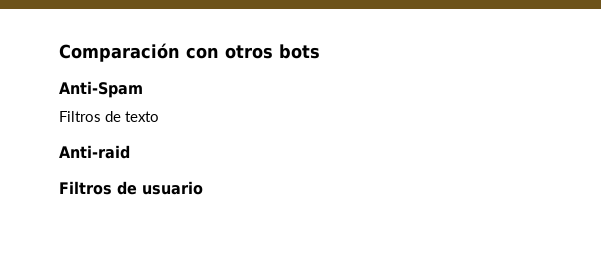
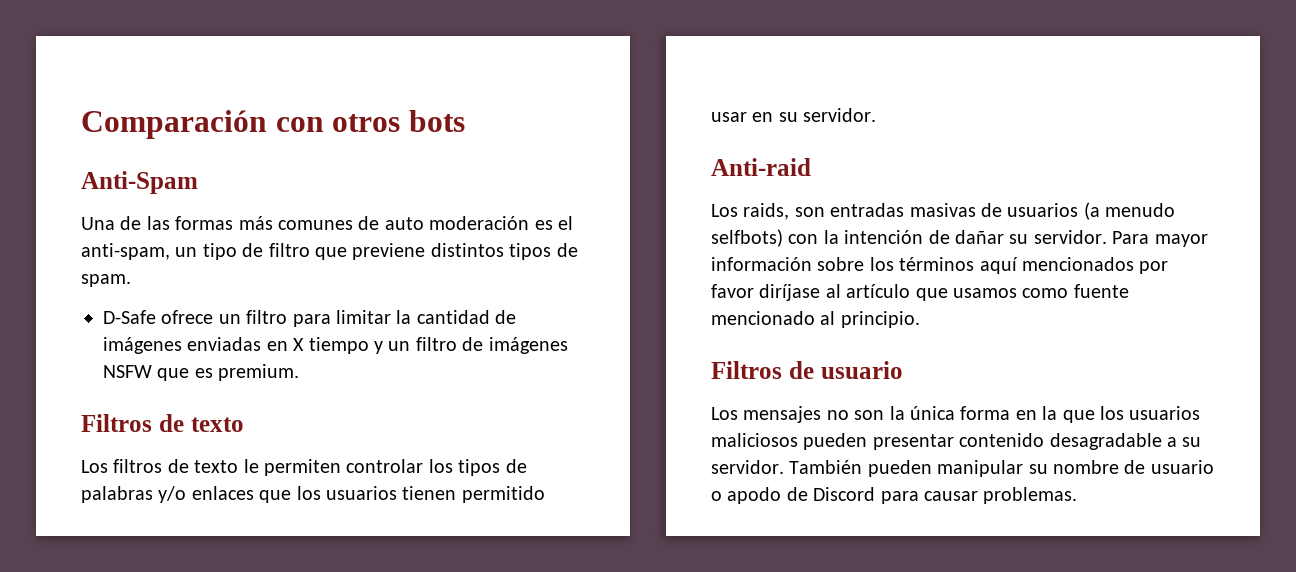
+ Una de las formas más comunes de auto moderación es el anti-spam, un tipo de filtro que previene distintos tipos de spam.
+ D-Safe ofrece un filtro para limitar la cantidad de imágenes enviadas en X tiempo y un filtro de imágenes NSFW que es premium.
  Filtros de texto
+ Los filtros de texto le permiten controlar los tipos de palabras y/o enlaces que los usuarios tienen permitido usar en su servidor.
  Anti-raid
+ Los raids, son entradas masivas de usuarios (a menudo selfbots) con la intención de dañar su servidor. Para mayor información sobre los términos aquí mencionados por favor diríjase al artículo que usamos como fuente mencionado al principio.
  Filtros de usuario
+ Los mensajes no son la única forma en la que los usuarios maliciosos pueden presentar contenido desagradable a su servidor. También pueden manipular su nombre de usuario o apodo de Discord para causar problemas.

